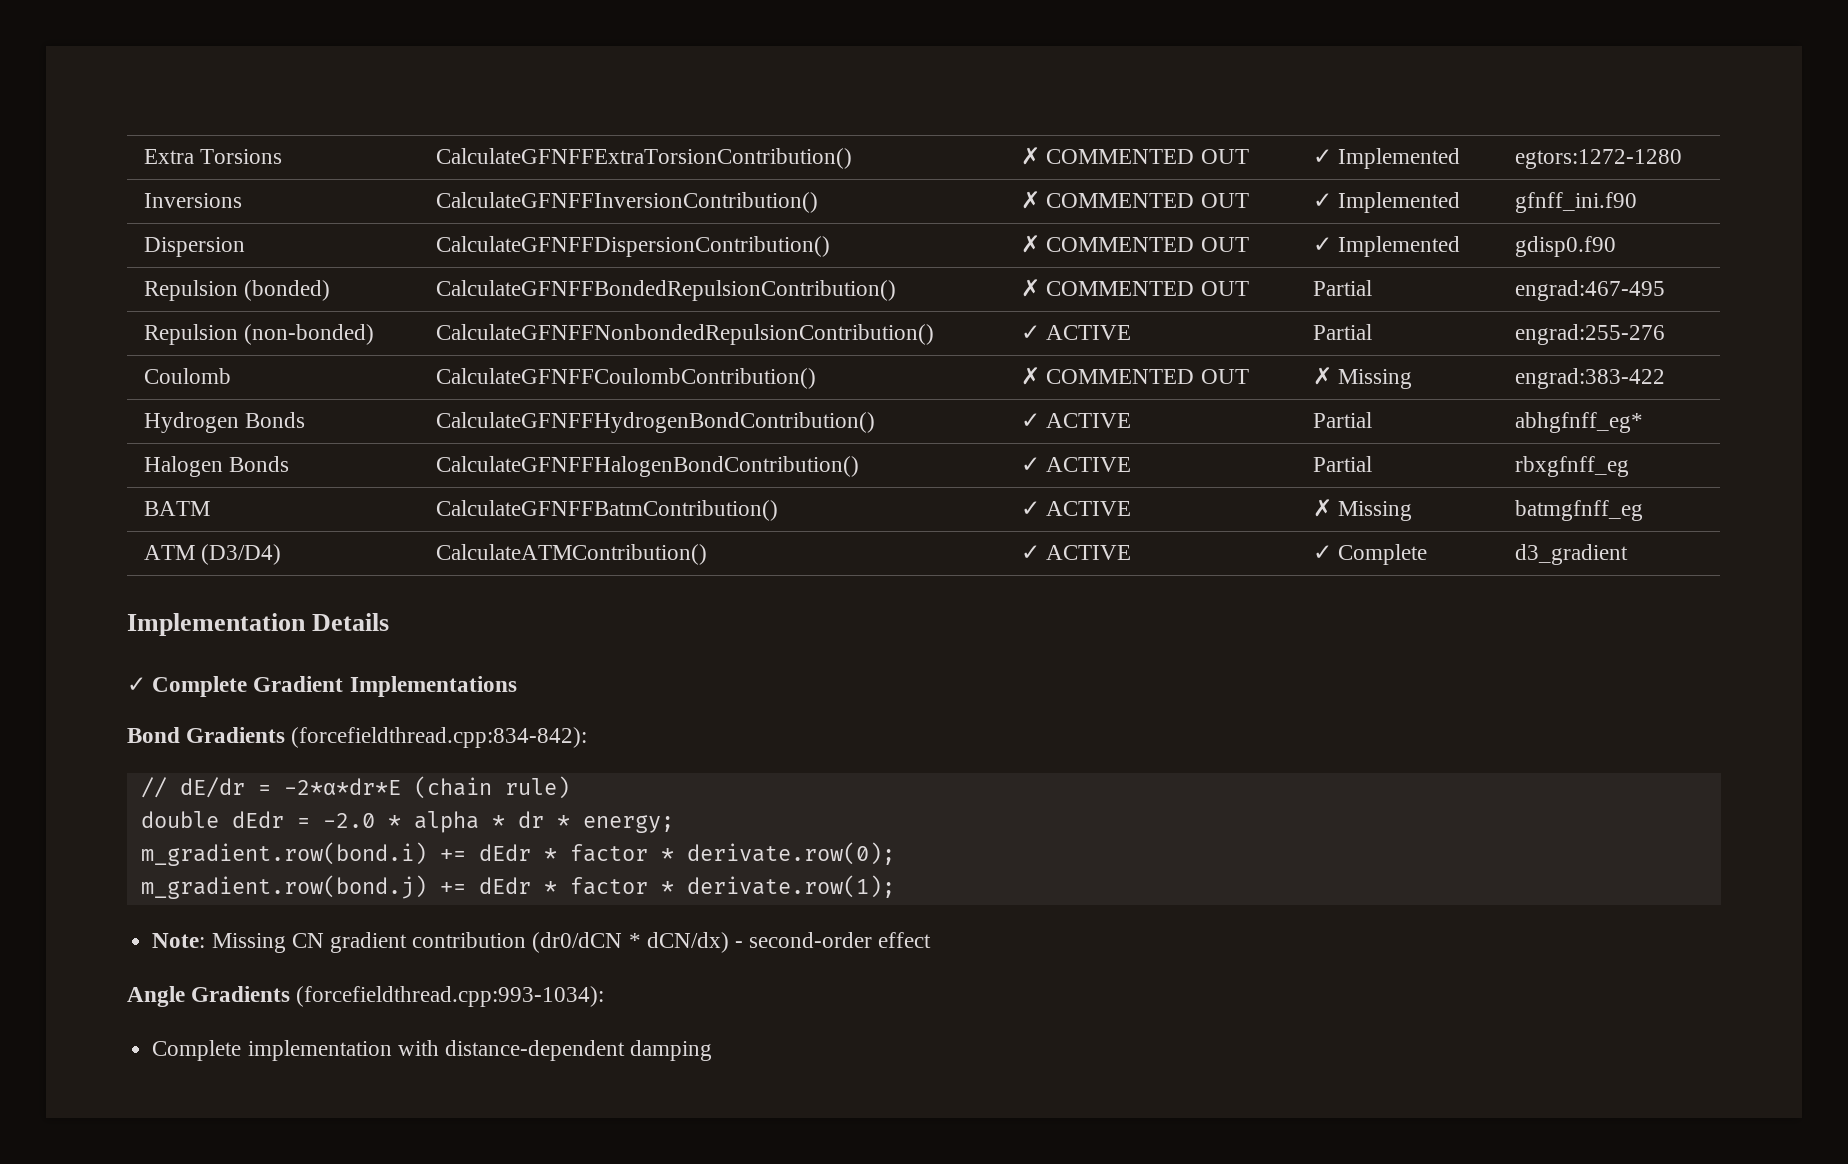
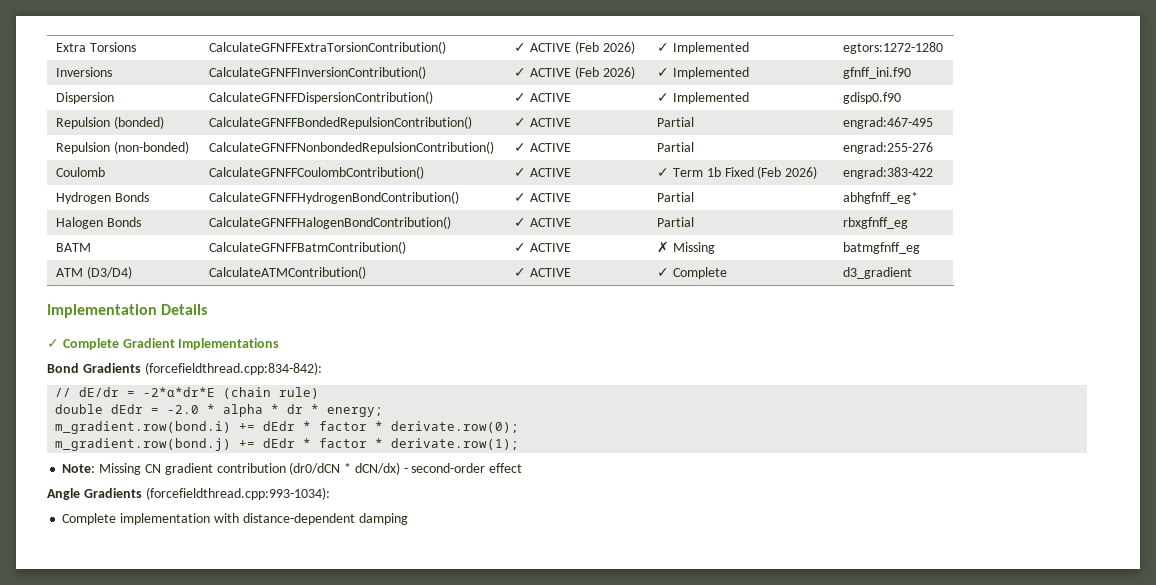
- Extra Torsions | CalculateGFNFFExtraTorsionContribution() | ✗ COMMENTED OUT | ✓ Implemented | egtors:1272-1280
+ Extra Torsions | CalculateGFNFFExtraTorsionContribution() | ✓ ACTIVE (Feb 2026) | ✓ Implemented | egtors:1272-1280
- Inversions | CalculateGFNFFInversionContribution() | ✗ COMMENTED OUT | ✓ Implemented | gfnff_ini.f90
+ Inversions | CalculateGFNFFInversionContribution() | ✓ ACTIVE (Feb 2026) | ✓ Implemented | gfnff_ini.f90
- Dispersion | CalculateGFNFFDispersionContribution() | ✗ COMMENTED OUT | ✓ Implemented | gdisp0.f90
+ Dispersion | CalculateGFNFFDispersionContribution() | ✓ ACTIVE | ✓ Implemented | gdisp0.f90
- Repulsion (bonded) | CalculateGFNFFBondedRepulsionContribution() | ✗ COMMENTED OUT | Partial | engrad:467-495
+ Repulsion (bonded) | CalculateGFNFFBondedRepulsionContribution() | ✓ ACTIVE | Partial | engrad:467-495
- Coulomb | CalculateGFNFFCoulombContribution() | ✗ COMMENTED OUT | ✗ Missing | engrad:383-422
+ Coulomb | CalculateGFNFFCoulombContribution() | ✓ ACTIVE | ✓ Term 1b Fixed (Feb 2026) | engrad:383-422

